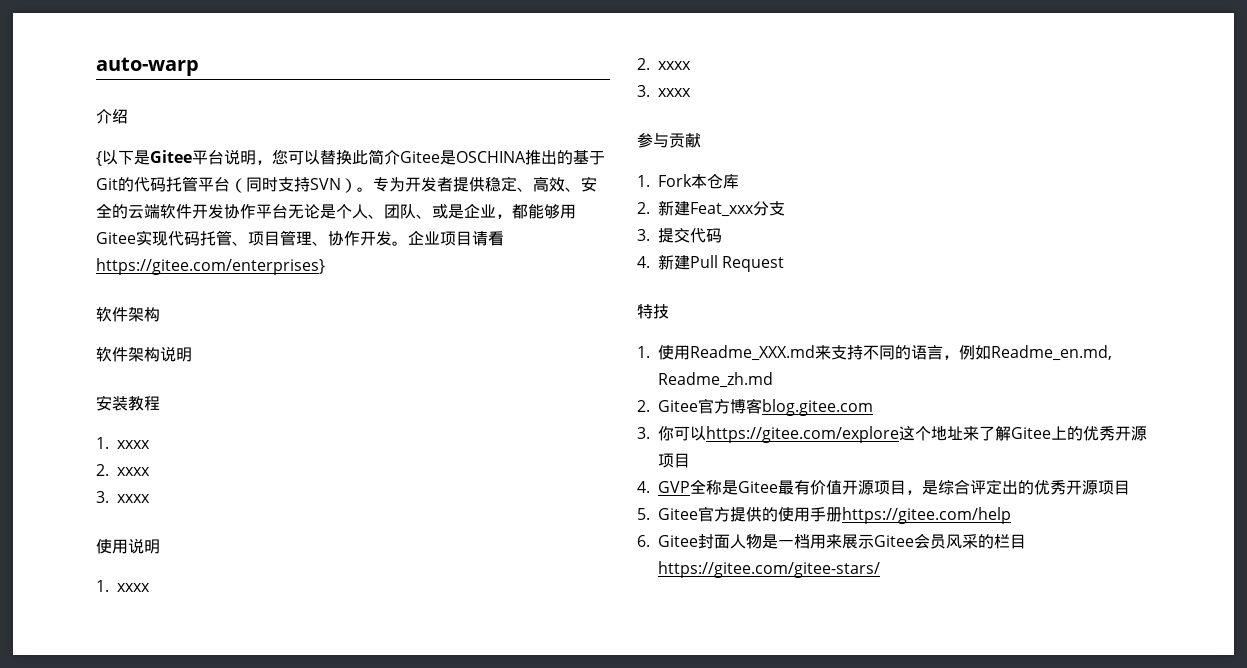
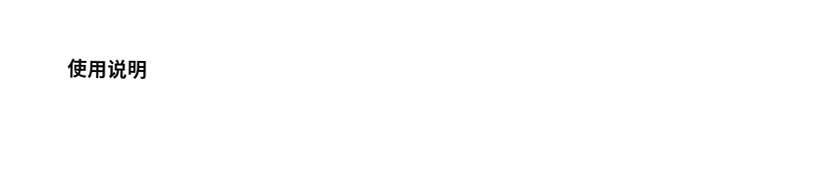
- auto-warp
- 介绍
- {以下是Gitee平台说明，您可以替换此简介Gitee是OSCHINA推出的基于Git的代码托管平台（同时支持SVN）。专为开发者提供稳定、高效、安全的云端软件开发协作平台无论是个人、团队、或是企业，都能够用Gitee实现代码托管、项目管理、协作开发。企业项目请看https://gitee.com/enterprises}
- 软件架构
- 软件架构说明
- 安装教程
- 1. xxxx
- 2. xxxx
- 3. xxxx
  使用说明
- 1. xxxx
- 2. xxxx
- 3. xxxx
- 参与贡献
- 1. Fork本仓库
- 2.新建Feat_xxx分支
- 3.提交代码
- 4.新建Pull Request
- 特技
- 1.使用Readme_XXX.md来支持不同的语言，例如Readme_en.md, Readme_zh.md
- 2. Gitee官方博客blog.gitee.com
- 3.你可以https://gitee.com/explore这个地址来了解Gitee上的优秀开源项目
- 4. GVP全称是Gitee最有价值开源项目，是综合评定出的优秀开源项目
- 5. Gitee官方提供的使用手册https://gitee.com/help
- 6. Gitee封面人物是一档用来展示Gitee会员风采的栏目https://gitee.com/gitee-stars/

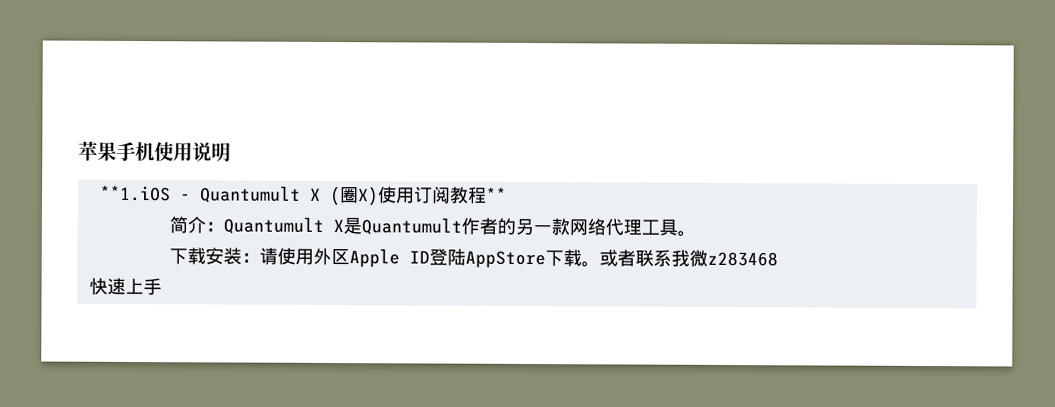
- 使用说明
+ 苹果手机使用说明
+ **1.iOS - Quantumult X (圈X)使用订阅教程**
+ 简介：Quantumult X是Quantumult作者的另一款网络代理工具。
+ 下载安装：请使用外区Apple ID登陆AppStore下载。或者联系我微z283468
+ 快速上手

